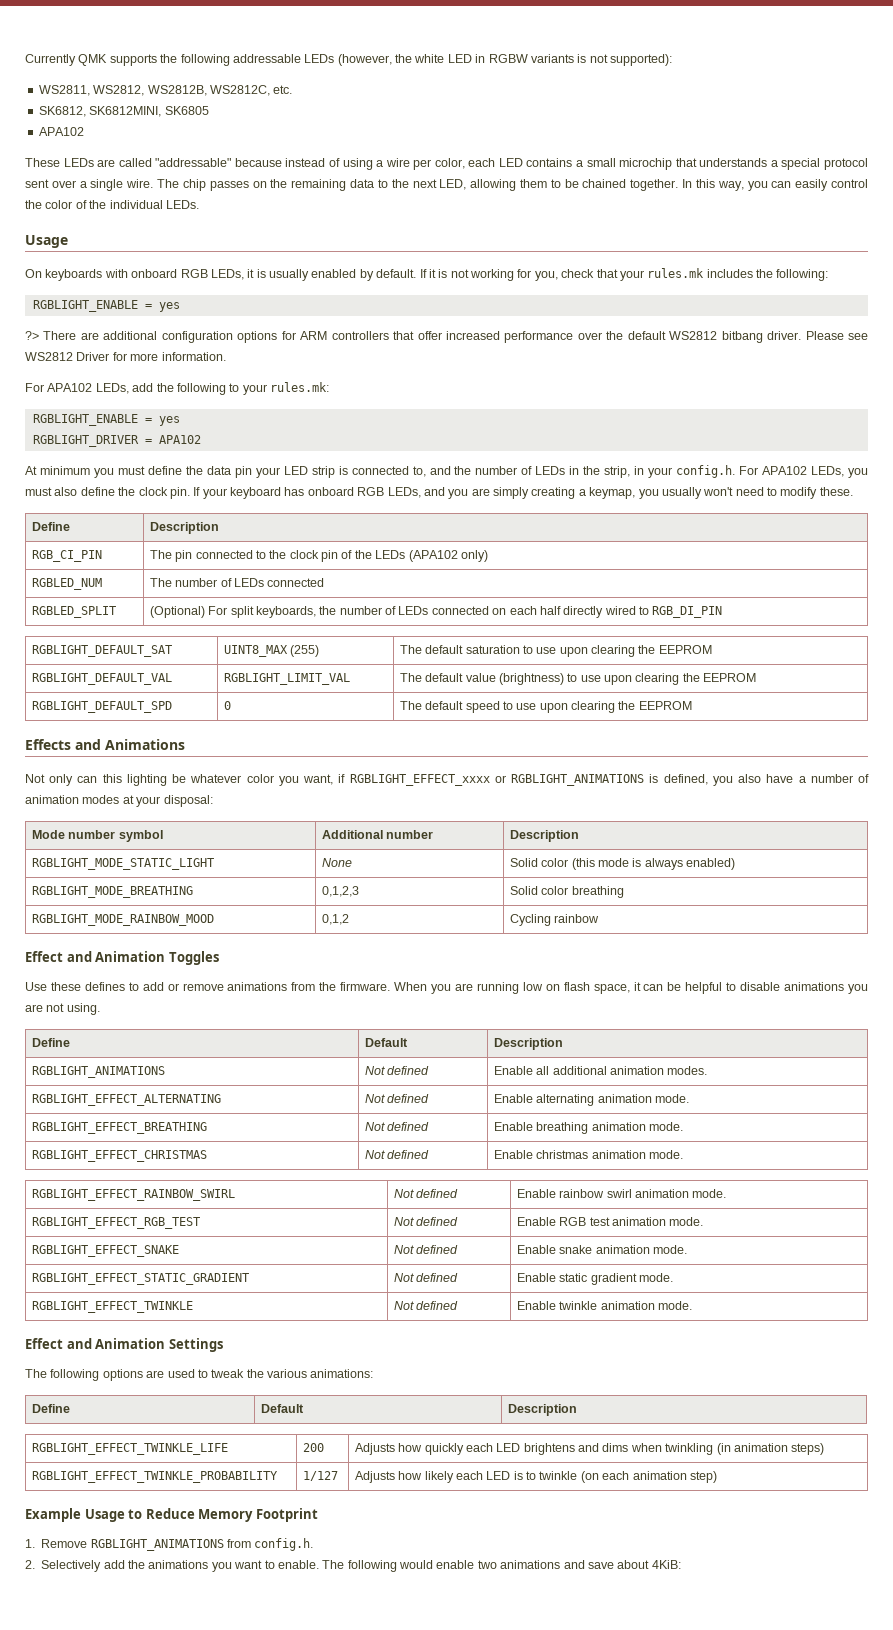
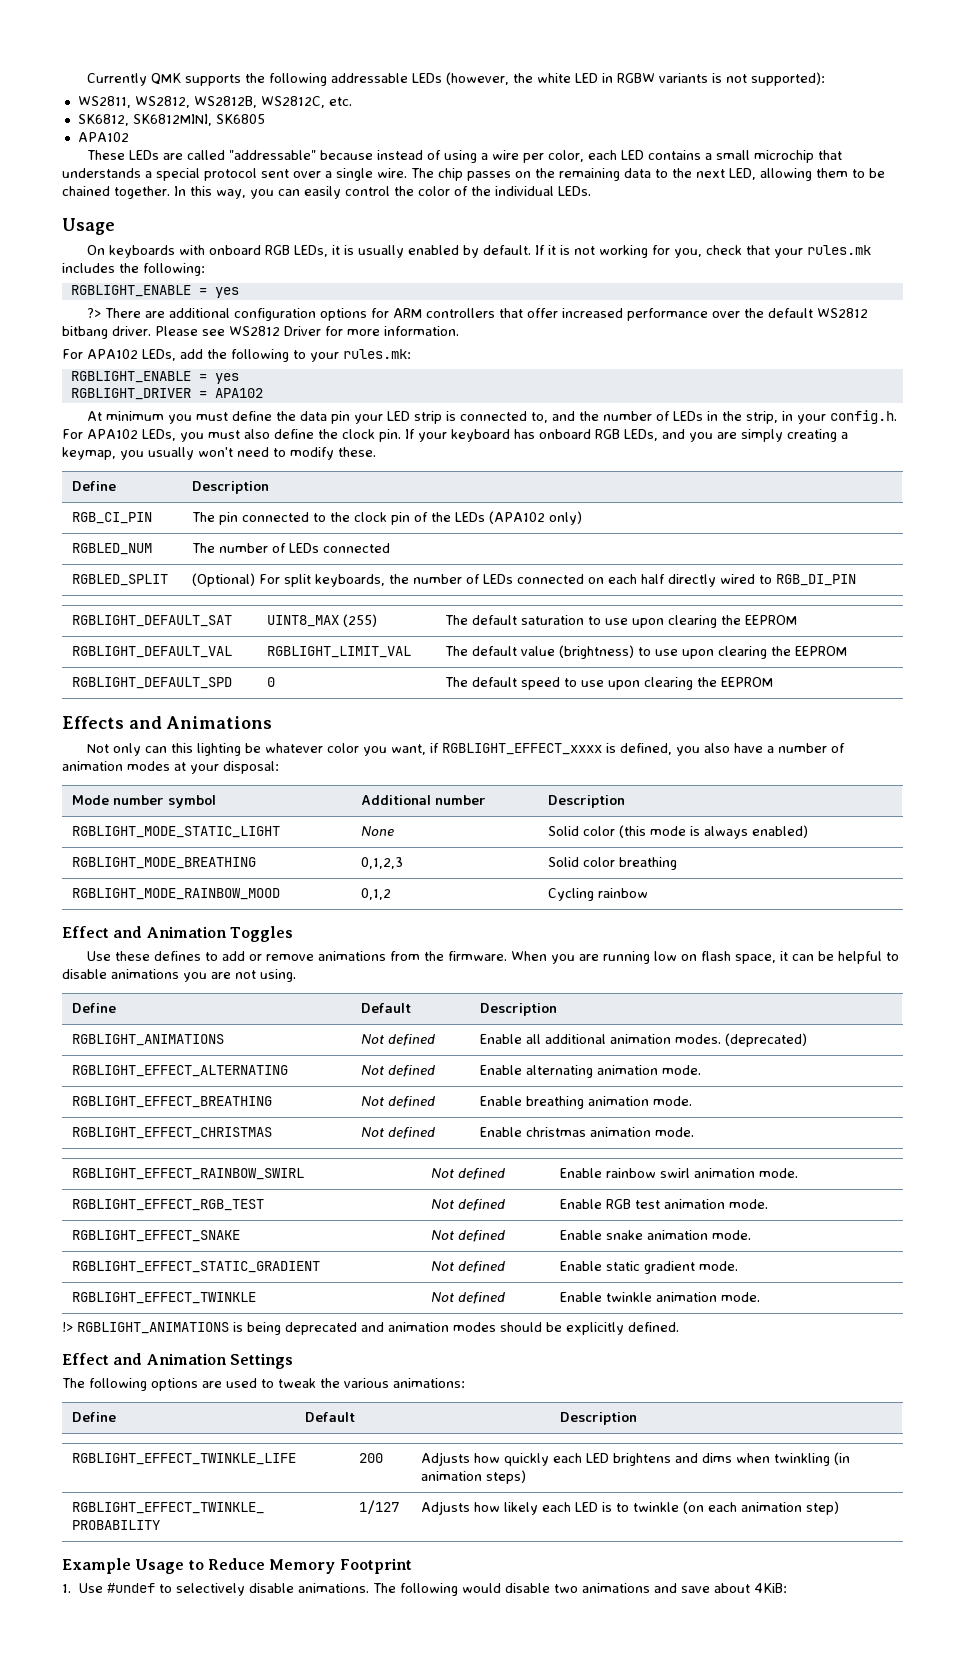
- Not only can this lighting be whatever color you want, if RGBLIGHT_EFFECT_xxxx or RGBLIGHT_ANIMATIONS is defined, you also have a number of animation modes at your disposal:
+ Not only can this lighting be whatever color you want, if RGBLIGHT_EFFECT_xxxx is defined, you also have a number of animation modes at your disposal:
- RGBLIGHT_ANIMATIONS | Not defined | Enable all additional animation modes.
+ RGBLIGHT_ANIMATIONS | Not defined | Enable all additional animation modes. (deprecated)
+ !> RGBLIGHT_ANIMATIONS is being deprecated and animation modes should be explicitly defined.
- 1. Remove RGBLIGHT_ANIMATIONS from config.h.
- 2. Selectively add the animations you want to enable.
+ 1. Use #undef to selectively disable animations.
- The following would enable two animations and save about 4KiB:
+ The following would disable two animations and save about 4KiB:

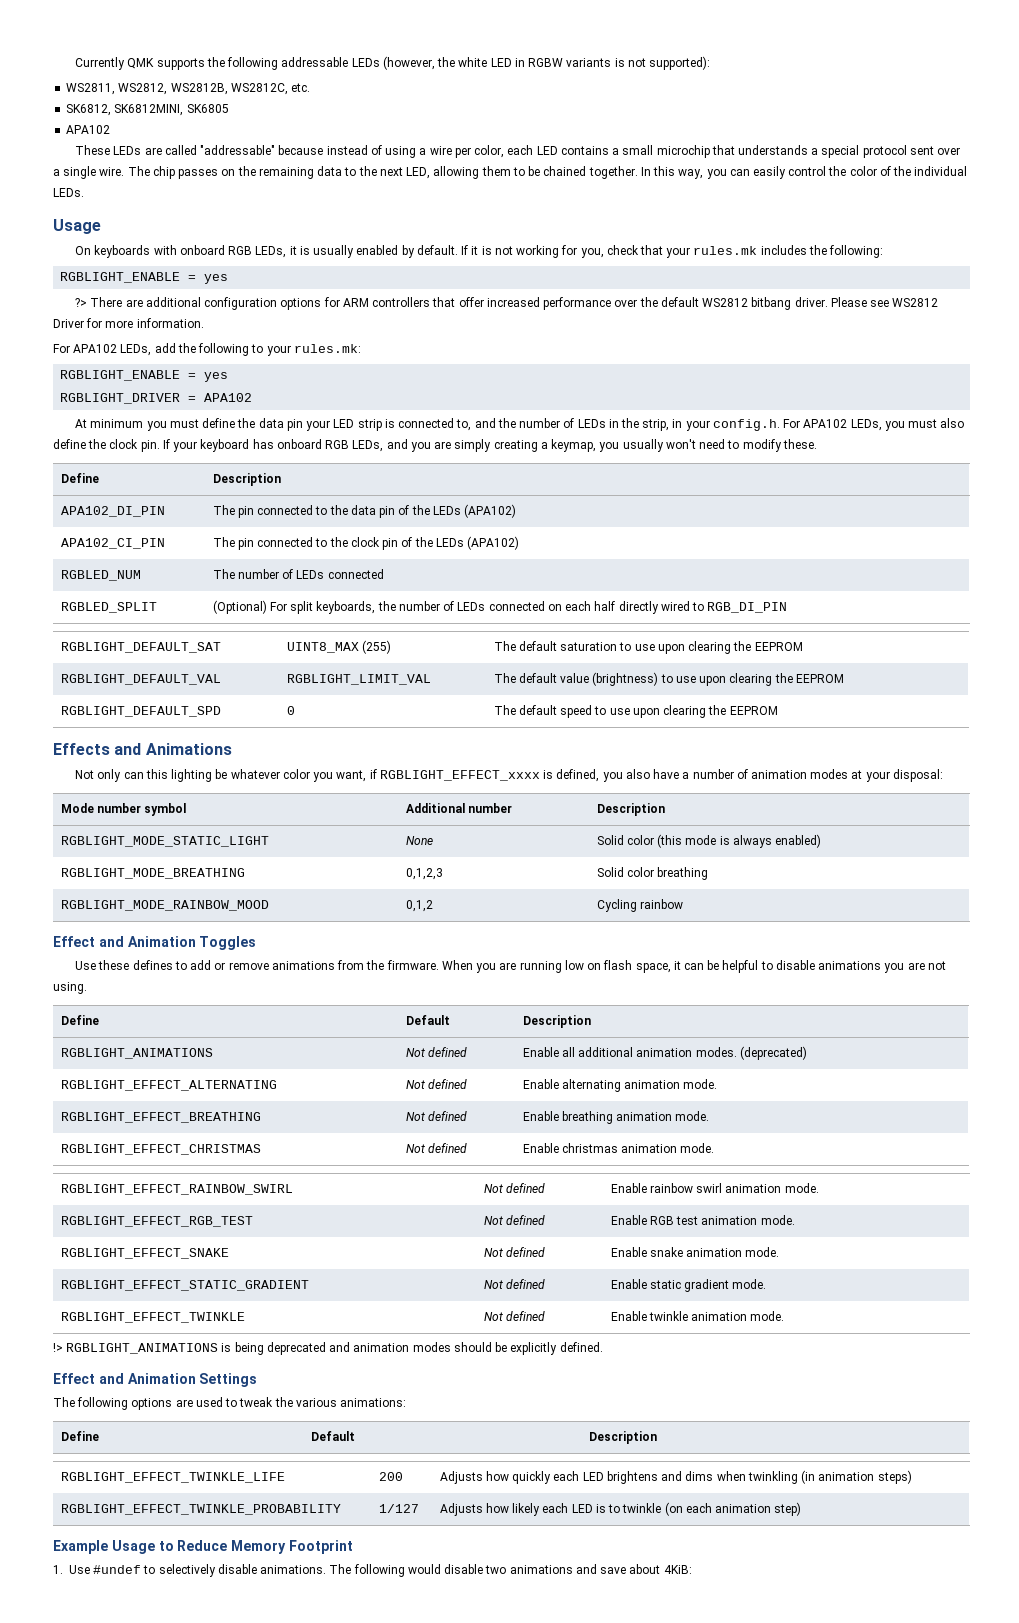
- RGB_CI_PIN | The pin connected to the clock pin of the LEDs (APA102 only)
+ APA102_DI_PIN | The pin connected to the data pin of the LEDs (APA102)
+ APA102_CI_PIN | The pin connected to the clock pin of the LEDs (APA102)

